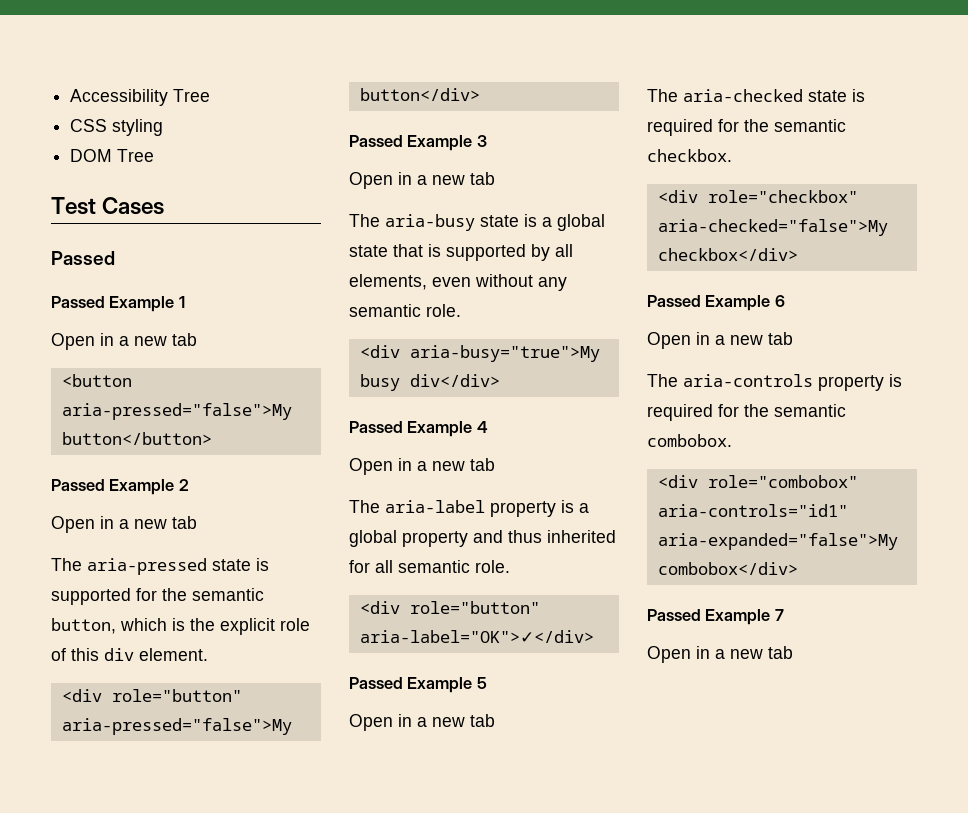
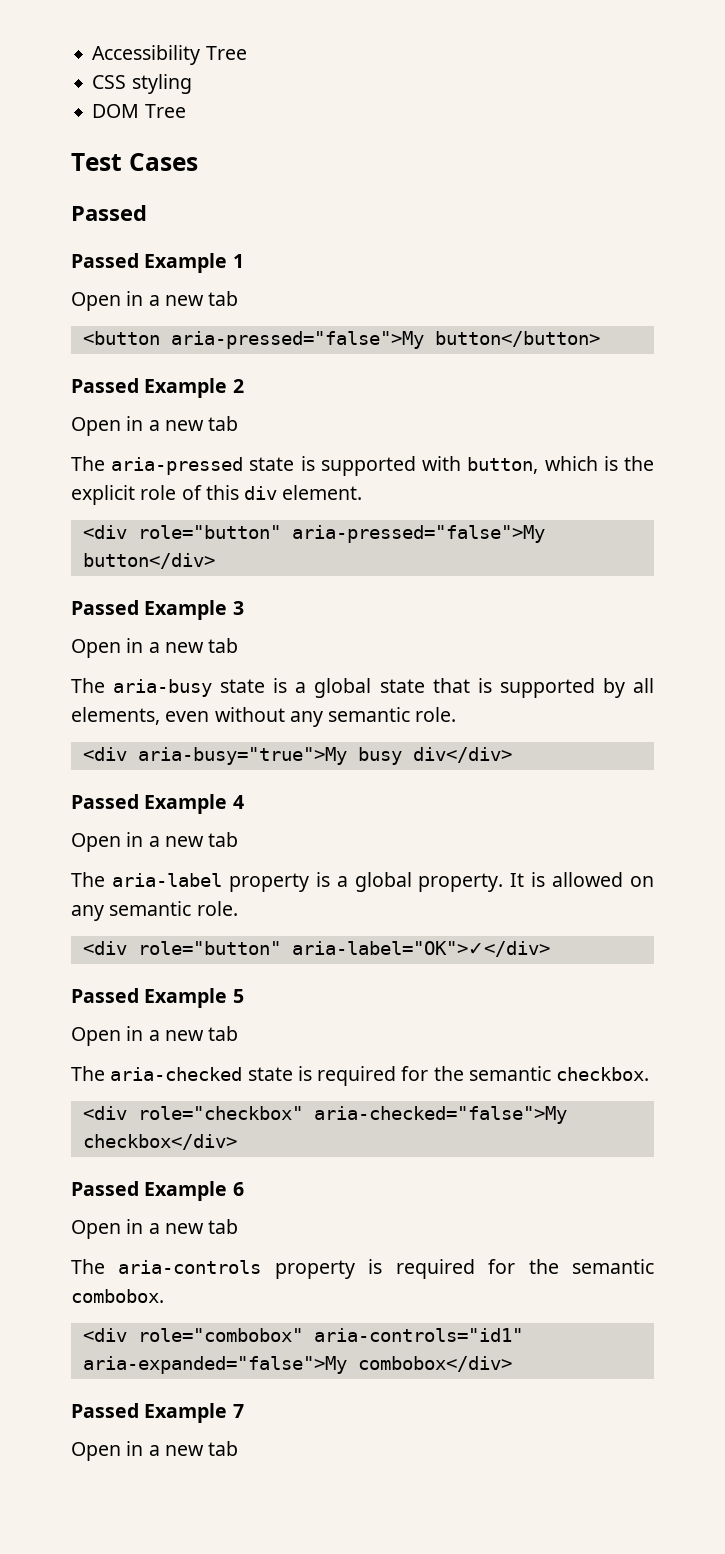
- The aria-pressed state is supported for the semantic button, which is the explicit role of this div element.
+ The aria-pressed state is supported with button, which is the explicit role of this div element.
- The aria-label property is a global property and thus inherited for all semantic role.
+ The aria-label property is a global property. It is allowed on any semantic role.

